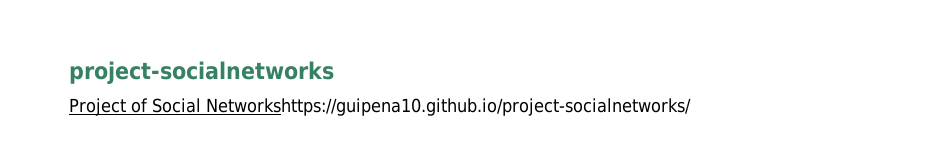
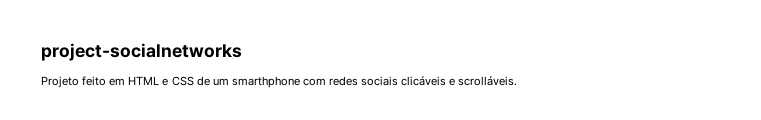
- Project of Social Networkshttps://guipena10.github.io/project-socialnetworks/
+ Projeto feito em HTML e CSS de um smarthphone com redes sociais clicáveis e scrolláveis.

